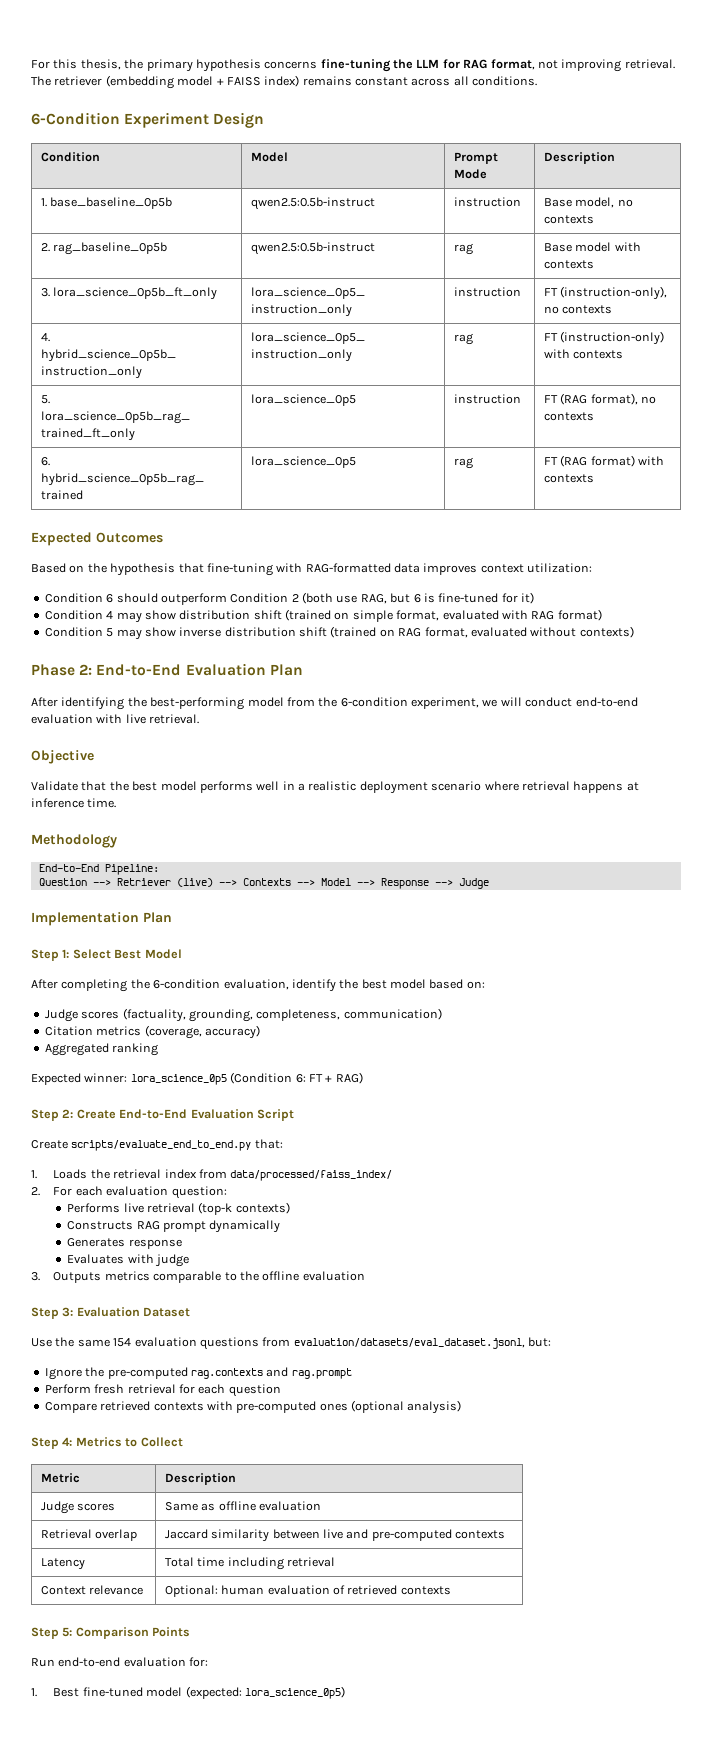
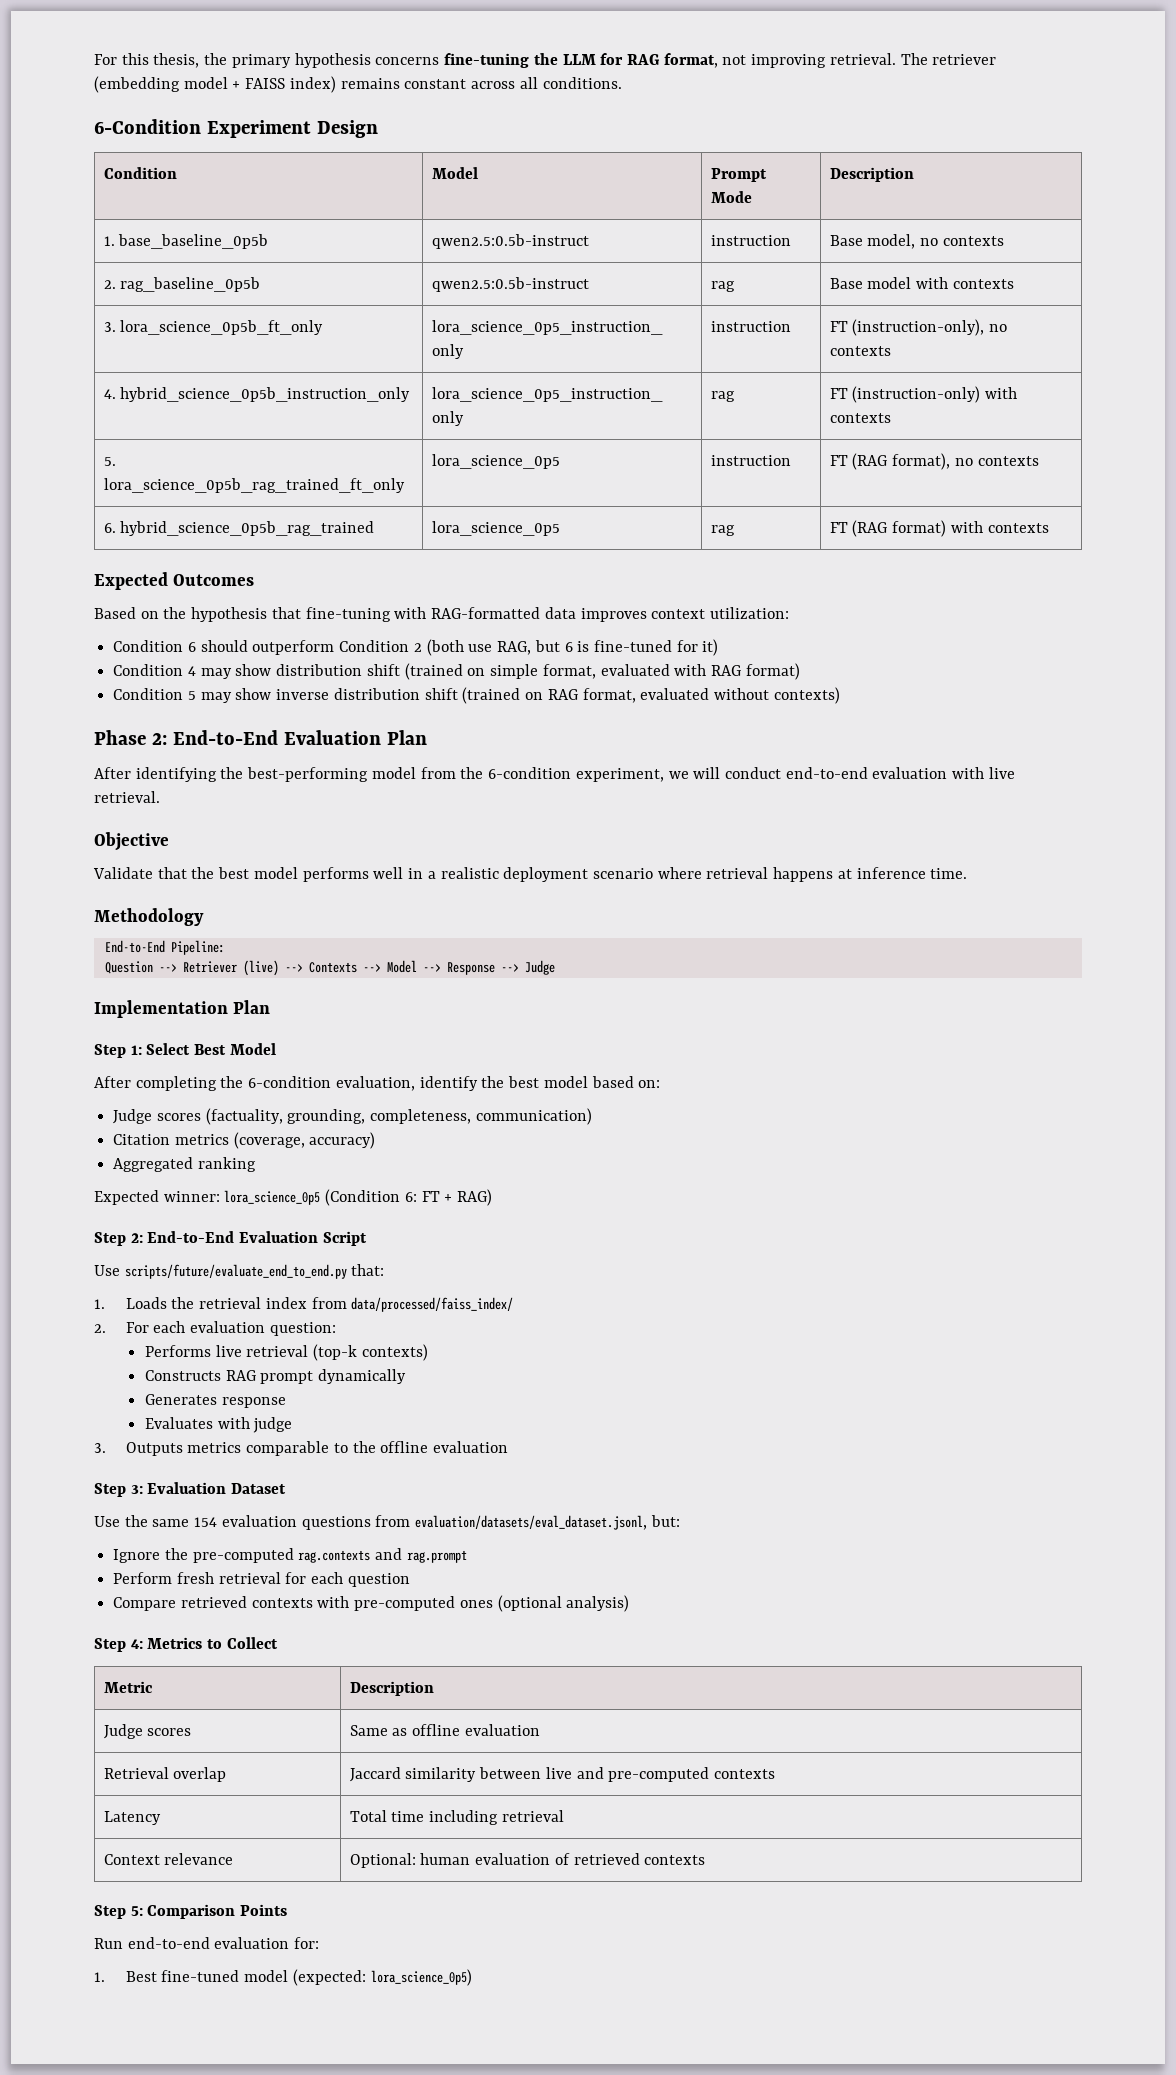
- Step 2: Create End-to-End Evaluation Script
+ Step 2: End-to-End Evaluation Script
- Create scripts/evaluate_end_to_end.py that:
+ Use scripts/future/evaluate_end_to_end.py that:

